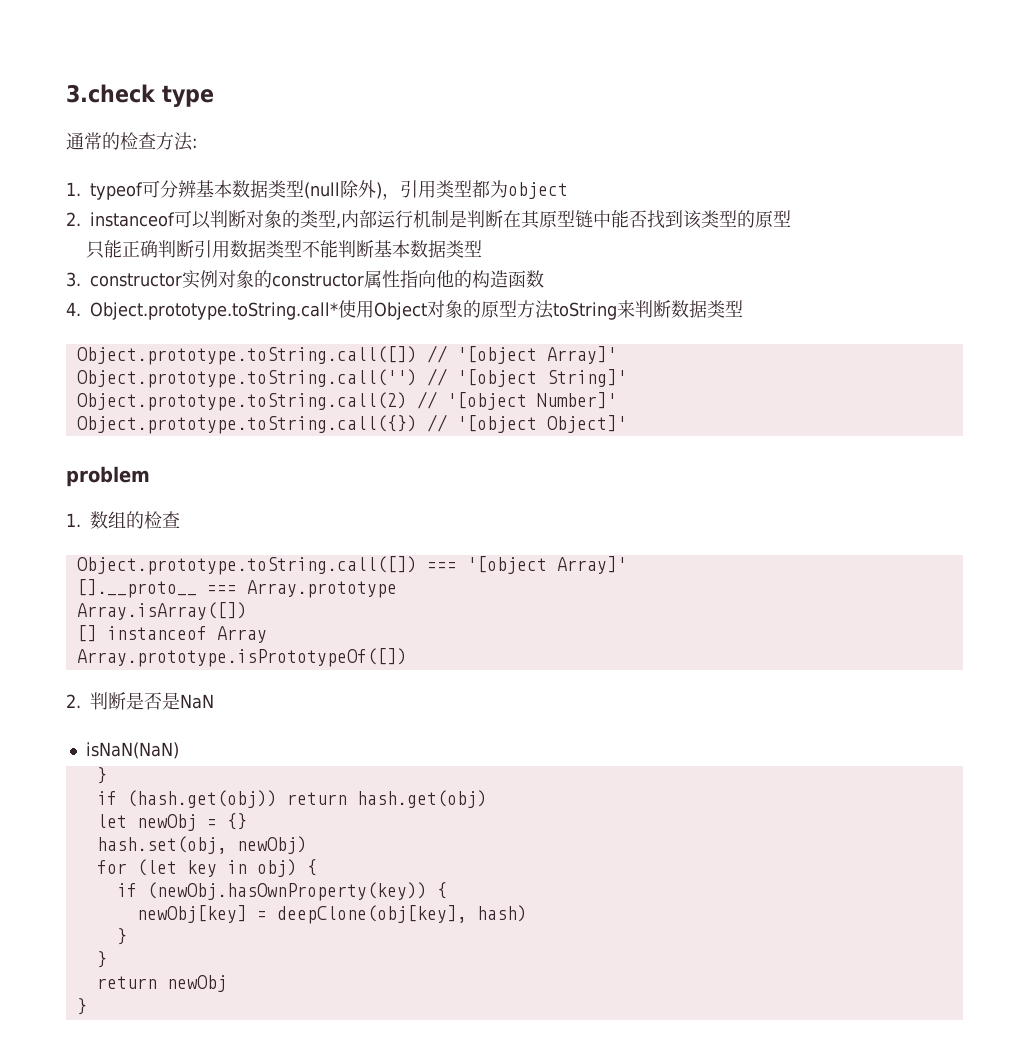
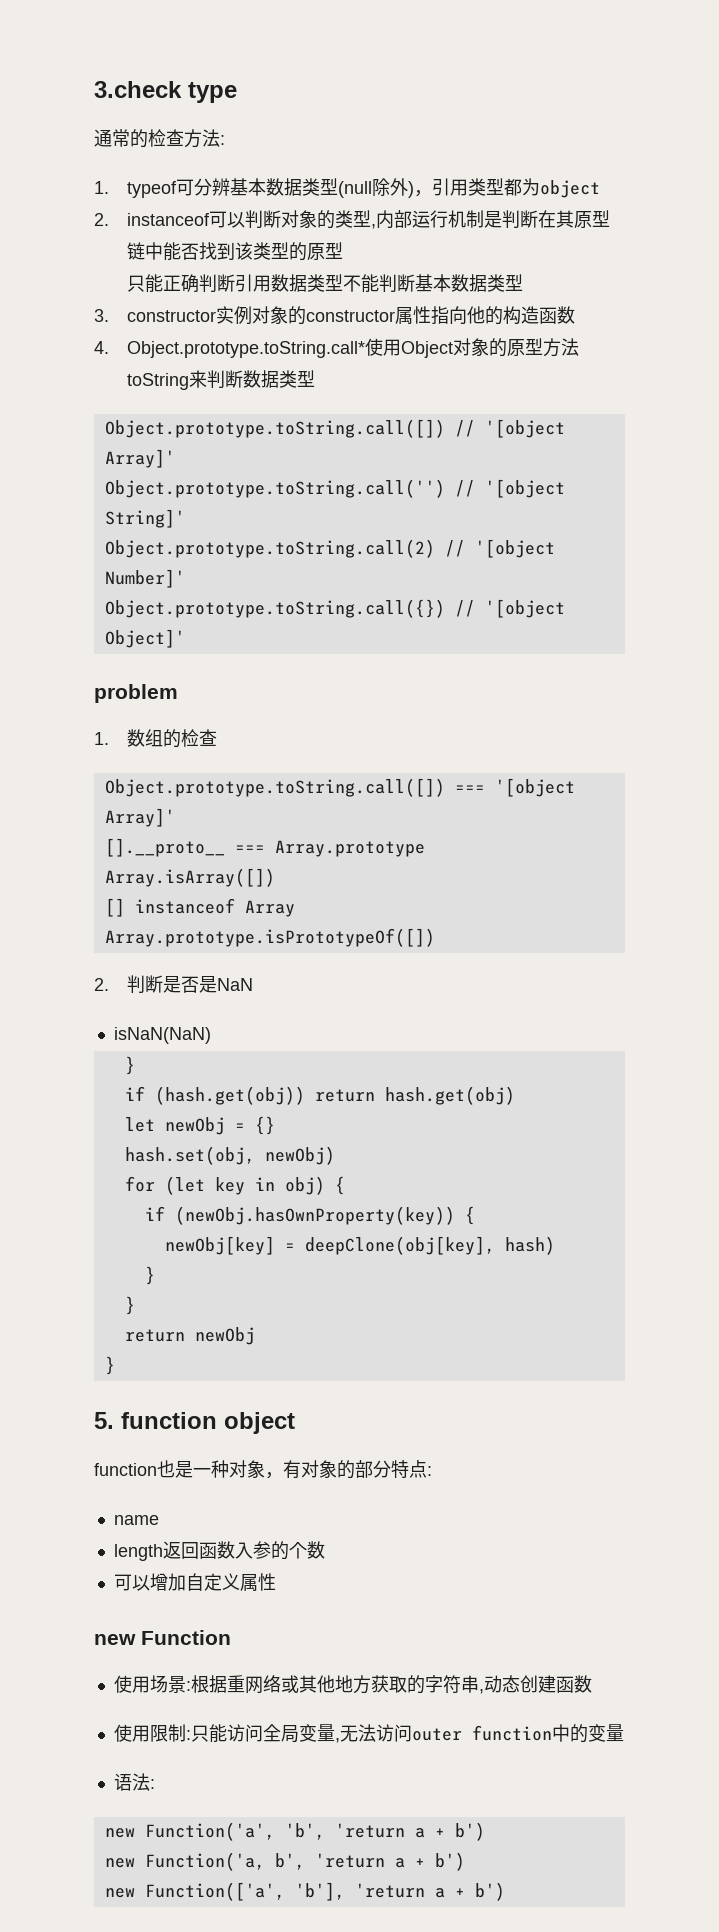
+ 5. function object
+ function也是一种对象，有对象的部分特点:
+ name
+ length返回函数入参的个数
+ 可以增加自定义属性
+ new Function
+ 使用场景:根据重网络或其他地方获取的字符串,动态创建函数
+ 使用限制:只能访问全局变量,无法访问outer function中的变量
+ 语法:
+ new Function('a', 'b', 'return a + b')
+ new Function('a, b', 'return a + b')
+ new Function(['a', 'b'], 'return a + b')

